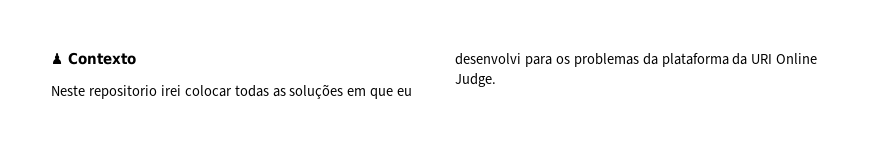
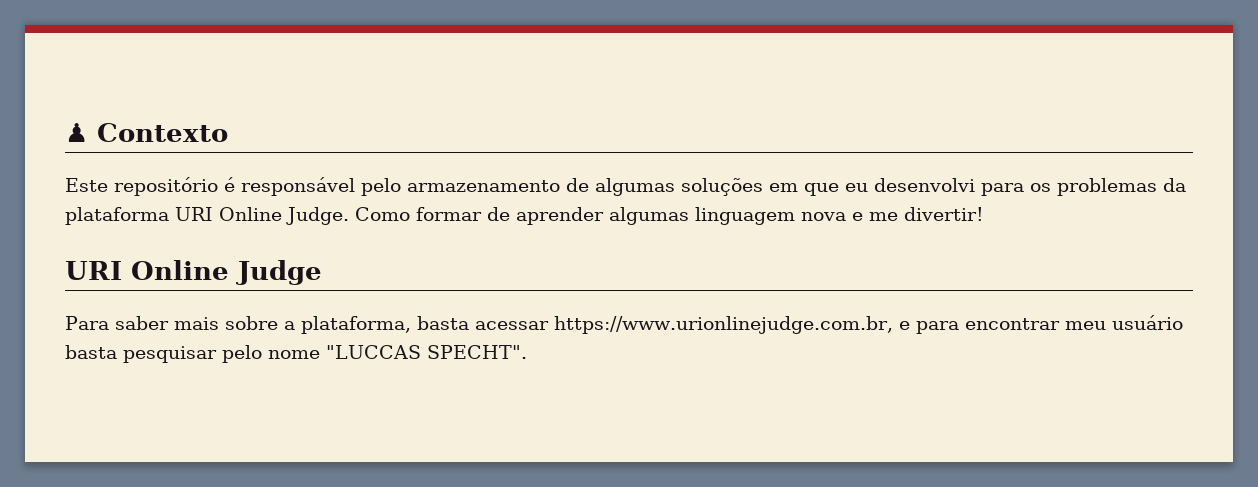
- Neste repositorio irei colocar todas as soluções em que eu desenvolvi para os problemas da plataforma da URI Online Judge.
+ Este repositório é responsável pelo armazenamento de algumas soluções em que eu desenvolvi para os problemas da plataforma URI Online Judge.
+ Como formar de aprender algumas linguagem nova e me divertir!
+ URI Online Judge
+ Para saber mais sobre a plataforma, basta acessar https://www.urionlinejudge.com.br, e para encontrar meu usuário basta pesquisar pelo nome "LUCCAS SPECHT".

